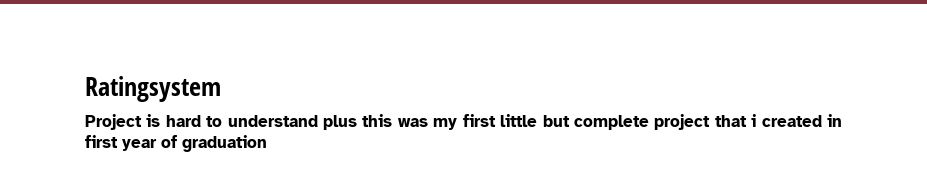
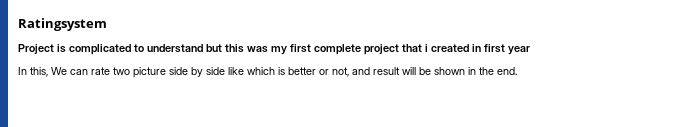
- Project is hard to understand plus this was my first little but complete project that i created in first year of graduation
+ Project is complicated to understand but this was my first complete project that i created in first year
+ In this, We can rate two picture side by side like which is better or not, and result will be shown in the end.

